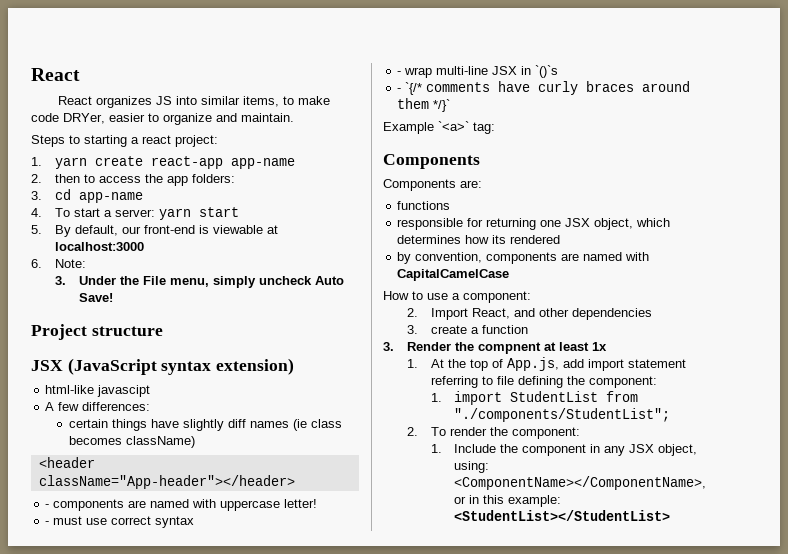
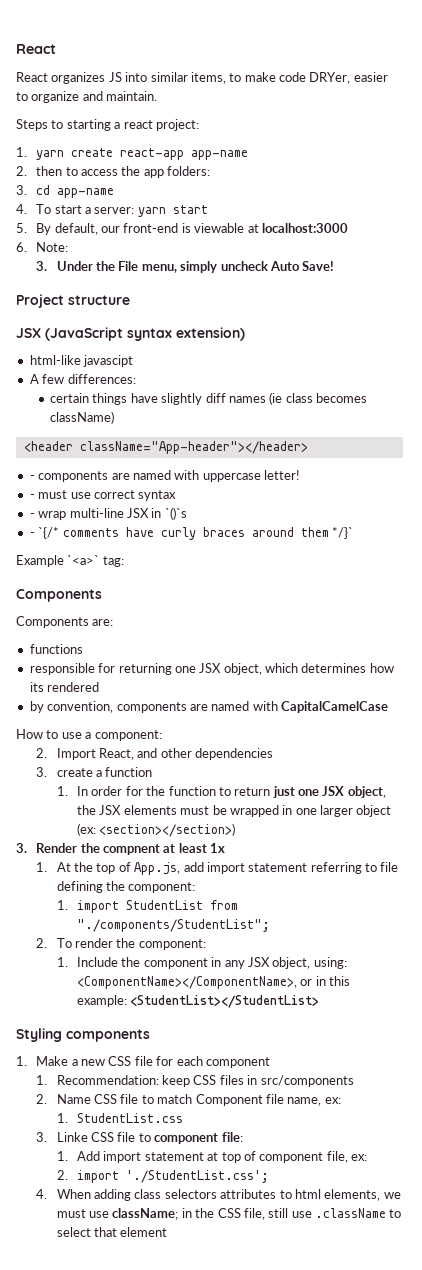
+ 1. In order for the function to return just one JSX object, the JSX elements must be wrapped in one larger object (ex: <section></section>)
+ Styling components
+ 1. Make a new CSS file for each component
+ 1. Recommendation: keep CSS files in src/components
+ 2. Name CSS file to match Component file name, ex:
+ 1. StudentList.css
+ 3. Linke CSS file to component file:
+ 1. Add import statement at top of component file, ex:
+ 2. import './StudentList.css';
+ 4. When adding class selectors attributes to html elements, we must use className; in the CSS file, still use .className to select that element

